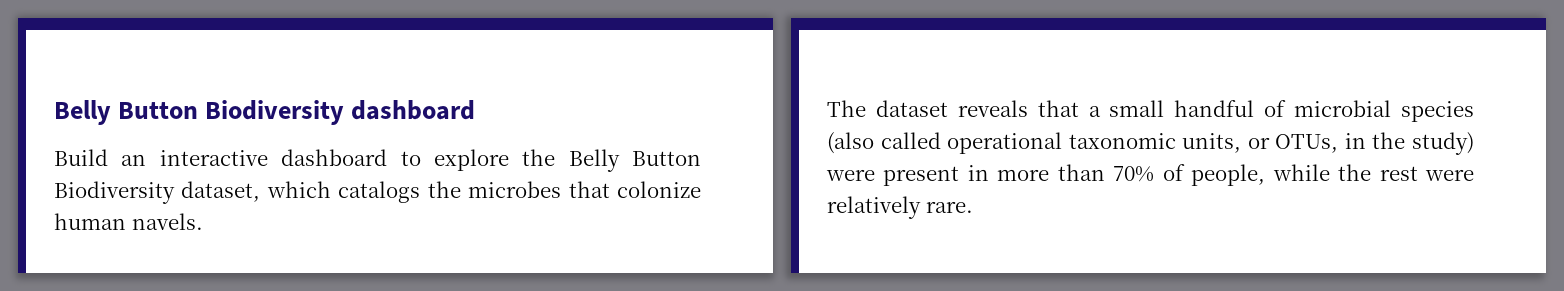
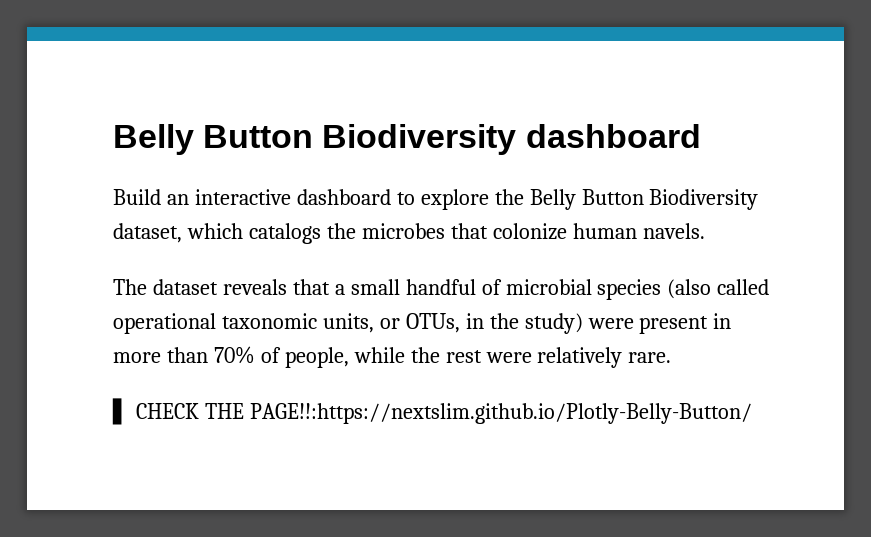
+ ▌ CHECK THE PAGE!!:https://nextslim.github.io/Plotly-Belly-Button/

